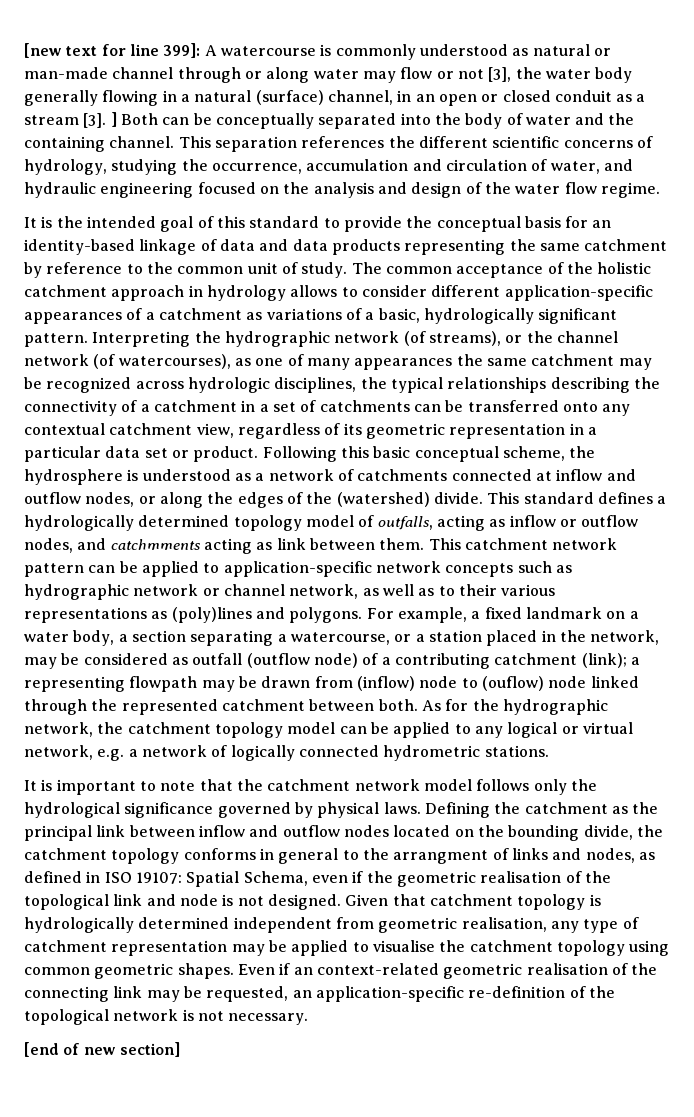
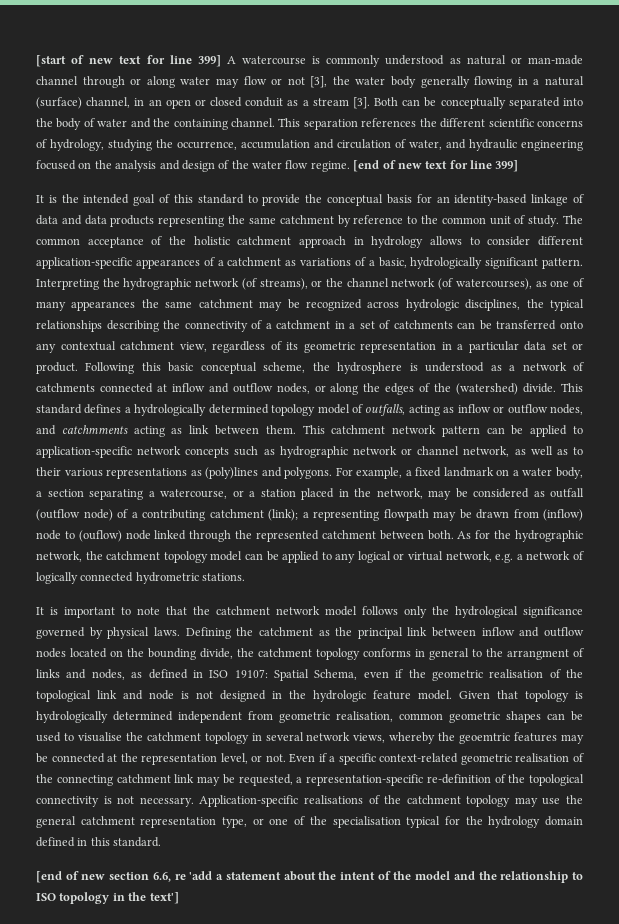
- [new text for line 399]: A watercourse is commonly understood as natural or man-made channel through or along water may flow or not [3], the water body generally flowing in a natural (surface) channel, in an open or closed conduit as a stream [3]. ] Both can be conceptually separated into the body of water and the containing channel.
+ [start of new text for line 399] A watercourse is commonly understood as natural or man-made channel through or along water may flow or not [3], the water body generally flowing in a natural (surface) channel, in an open or closed conduit as a stream [3]. Both can be conceptually separated into the body of water and the containing channel.
+ [end of new text for line 399]
- Defining the catchment as the principal link between inflow and outflow nodes located on the bounding divide, the catchment topology conforms in general to the arrangment of links and nodes, as defined in ISO 19107: Spatial Schema, even if the geometric realisation of the topological link and node is not designed.
+ Defining the catchment as the principal link between inflow and outflow nodes located on the bounding divide, the catchment topology conforms in general to the arrangment of links and nodes, as defined in ISO 19107: Spatial Schema, even if the geometric realisation of the topological link and node is not designed in the hydrologic feature model.
- Given that catchment topology is hydrologically determined independent from geometric realisation, any type of catchment representation may be applied to visualise the catchment topology using common geometric shapes. Even if an context-related geometric realisation of the connecting link may be requested, an application-specific re-definition of the topological network is not necessary.
- [end of new section]
+ Given that topology is hydrologically determined independent from geometric realisation, common geometric shapes can be used to visualise the catchment topology in several network views, whereby the geoemtric features may be connected at the representation level, or not. Even if a specific context-related geometric realisation of the connecting catchment link may be requested, a representation-specific re-definition of the topological connectivity is not necessary. Application-specific realisations of the catchment topology may use the general catchment representation type, or one of the specialisation typical for the hydrology domain defined in this standard.
+ [end of new section 6.6, re 'add a statement about the intent of the model and the relationship to ISO topology in the text']

